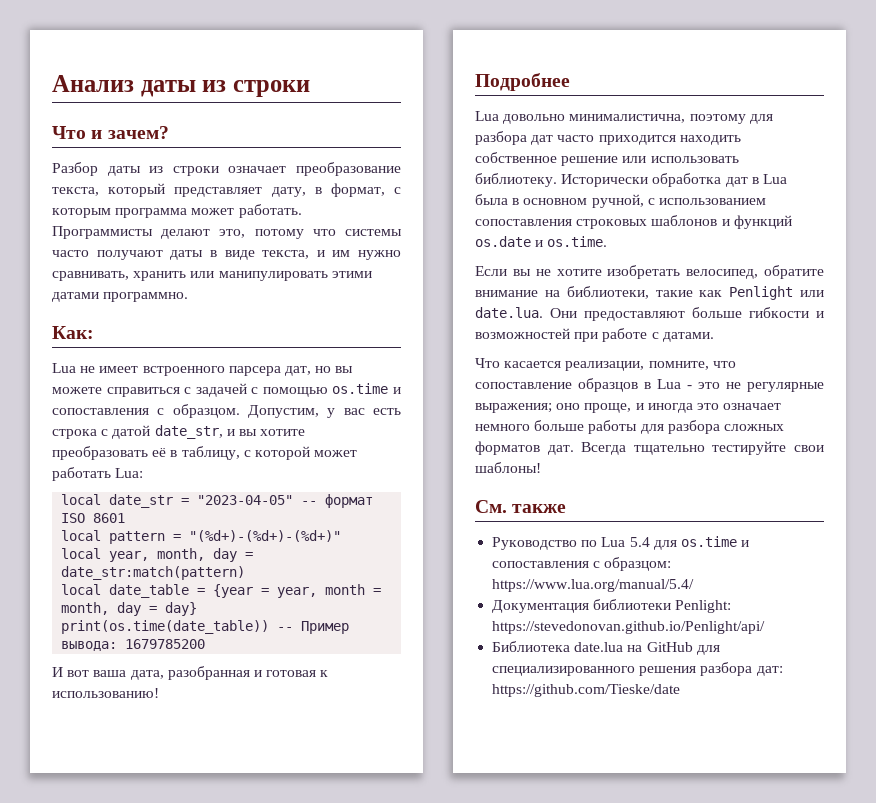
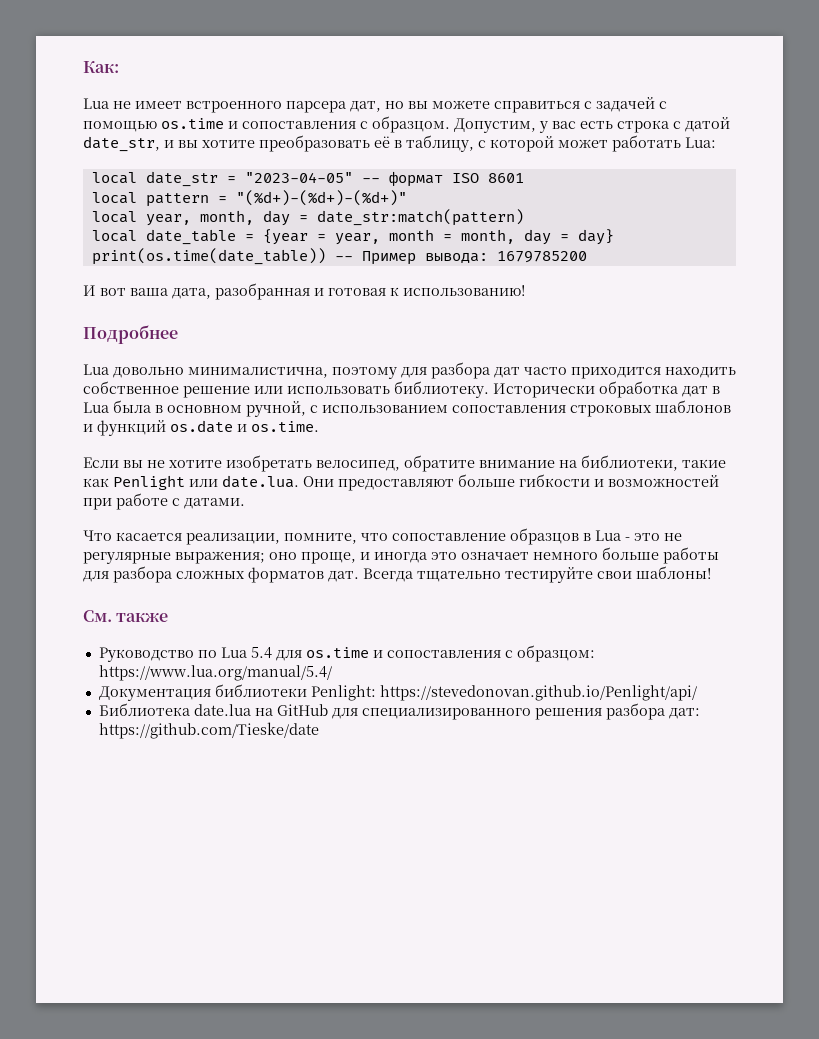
- Анализ даты из строки
- Что и зачем?
- Разбор даты из строки означает преобразование текста, который представляет дату, в формат, с которым программа может работать. Программисты делают это, потому что системы часто получают даты в виде текста, и им нужно сравнивать, хранить или манипулировать этими датами программно.

